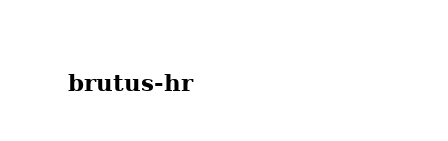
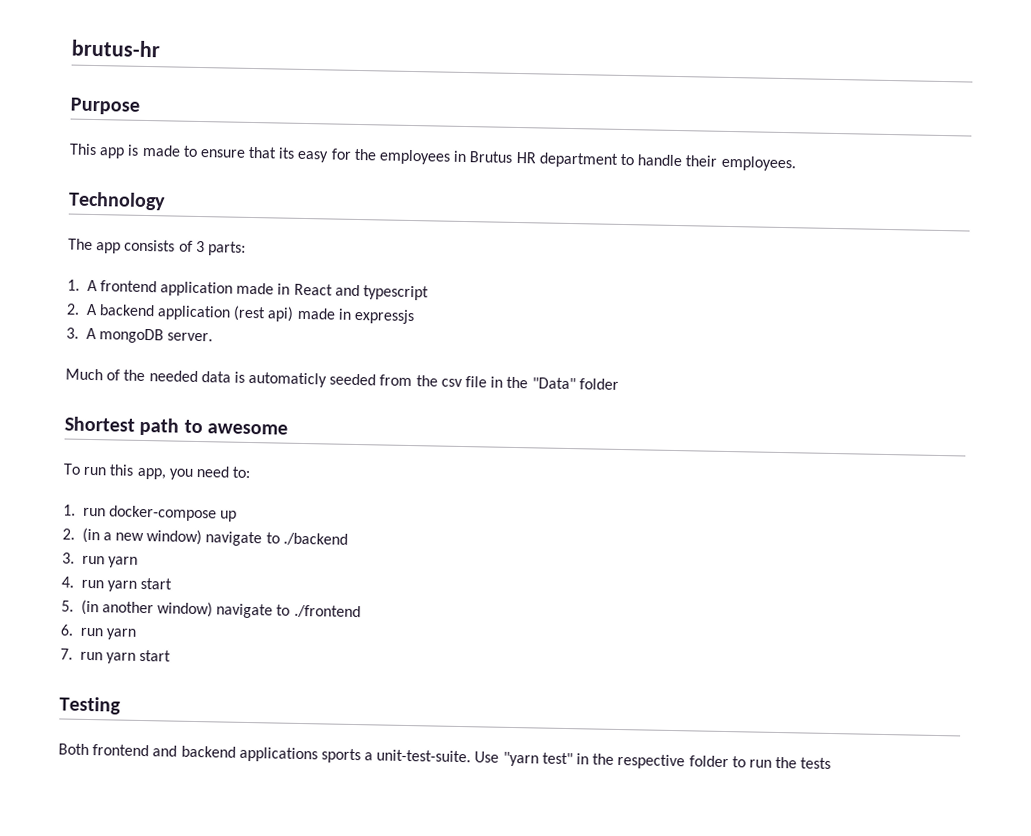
+ Purpose
+ This app is made to ensure that its easy for the employees in Brutus HR department to handle their employees.
+ Technology
+ The app consists of 3 parts:
+ 1. A frontend application made in React and typescript
+ 2. A backend application (rest api) made in expressjs
+ 3. A mongoDB server.
+ Much of the needed data is automaticly seeded from the csv file in the "Data" folder
+ Shortest path to awesome
+ To run this app, you need to:
+ 1. run docker-compose up
+ 2. (in a new window) navigate to ./backend
+ 3. run yarn
+ 4. run yarn start
+ 5. (in another window) navigate to ./frontend
+ 6. run yarn
+ 7. run yarn start
+ Testing
+ Both frontend and backend applications sports a unit-test-suite. Use "yarn test" in the respective folder to run the tests

